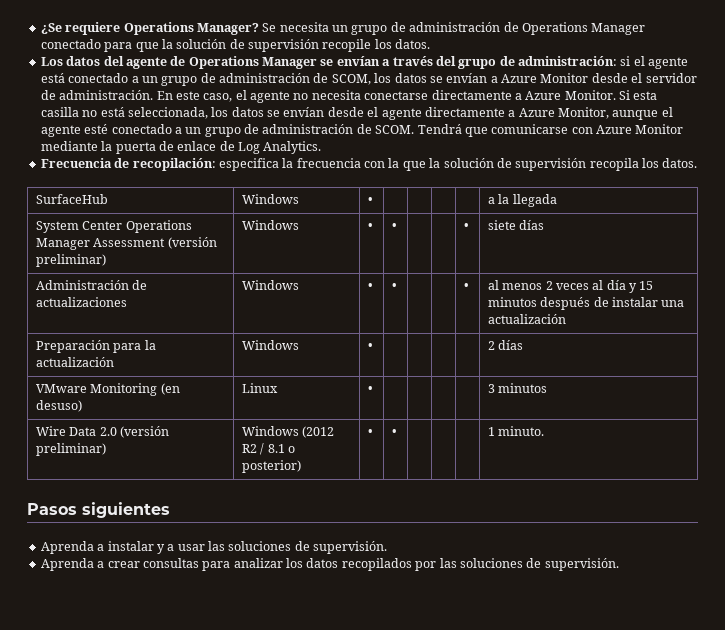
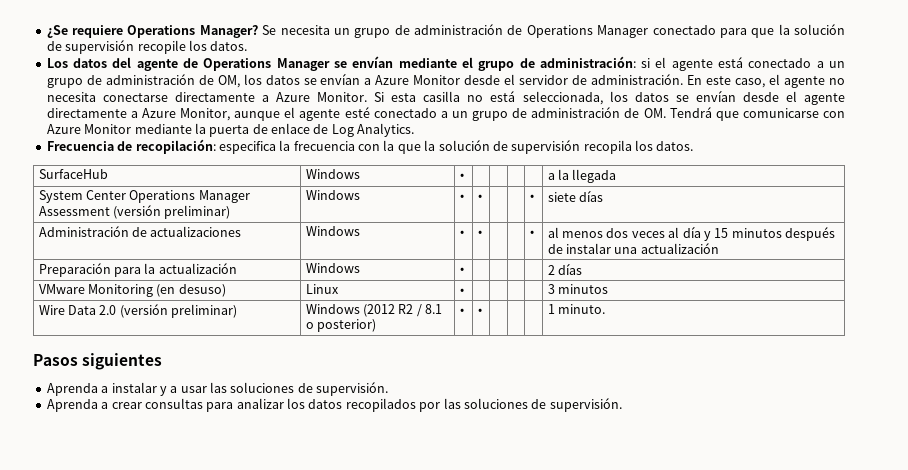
- Los datos del agente de Operations Manager se envían a través del grupo de administración: si el agente está conectado a un grupo de administración de SCOM, los datos se envían a Azure Monitor desde el servidor de administración.
+ Los datos del agente de Operations Manager se envían mediante el grupo de administración: si el agente está conectado a un grupo de administración de OM, los datos se envían a Azure Monitor desde el servidor de administración.
- Si esta casilla no está seleccionada, los datos se envían desde el agente directamente a Azure Monitor, aunque el agente esté conectado a un grupo de administración de SCOM. Tendrá que comunicarse con Azure Monitor mediante la puerta de enlace de Log Analytics.
+ Si esta casilla no está seleccionada, los datos se envían desde el agente directamente a Azure Monitor, aunque el agente esté conectado a un grupo de administración de OM. Tendrá que comunicarse con Azure Monitor mediante la puerta de enlace de Log Analytics.
- Administración de actualizaciones | Windows | • | • | | | • | al menos 2 veces al día y 15 minutos después de instalar una actualización
+ Administración de actualizaciones | Windows | • | • | | | • | al menos dos veces al día y 15 minutos después de instalar una actualización

